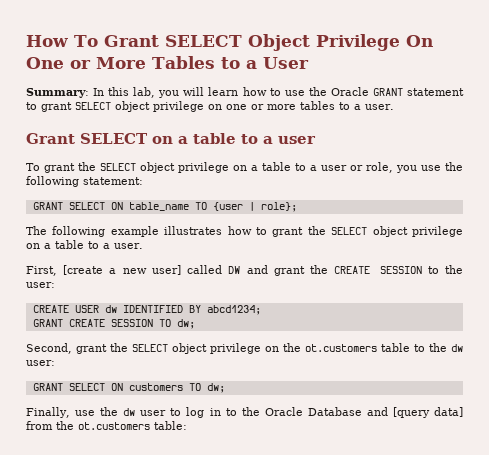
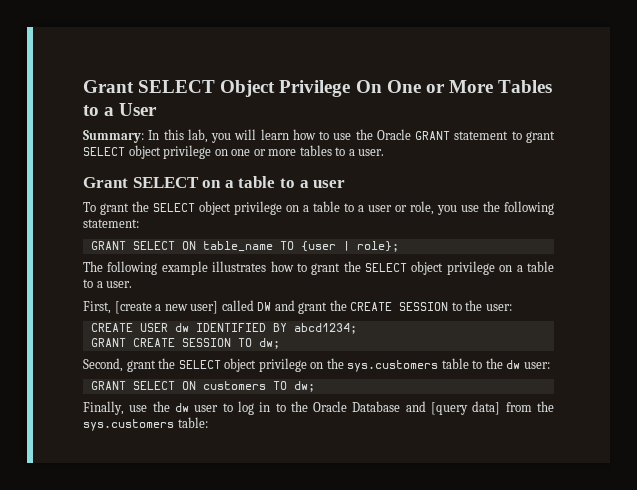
- How To Grant SELECT Object Privilege On One or More Tables to a User
+ Grant SELECT Object Privilege On One or More Tables to a User
- Second, grant the SELECT object privilege on the ot.customers table to the dw user:
+ Second, grant the SELECT object privilege on the sys.customers table to the dw user:
- Finally, use the dw user to log in to the Oracle Database and [query data] from the ot.customers table:
+ Finally, use the dw user to log in to the Oracle Database and [query data] from the sys.customers table:

